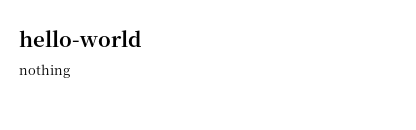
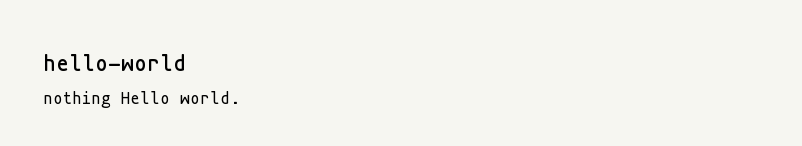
- nothing
+ nothing Hello world.

